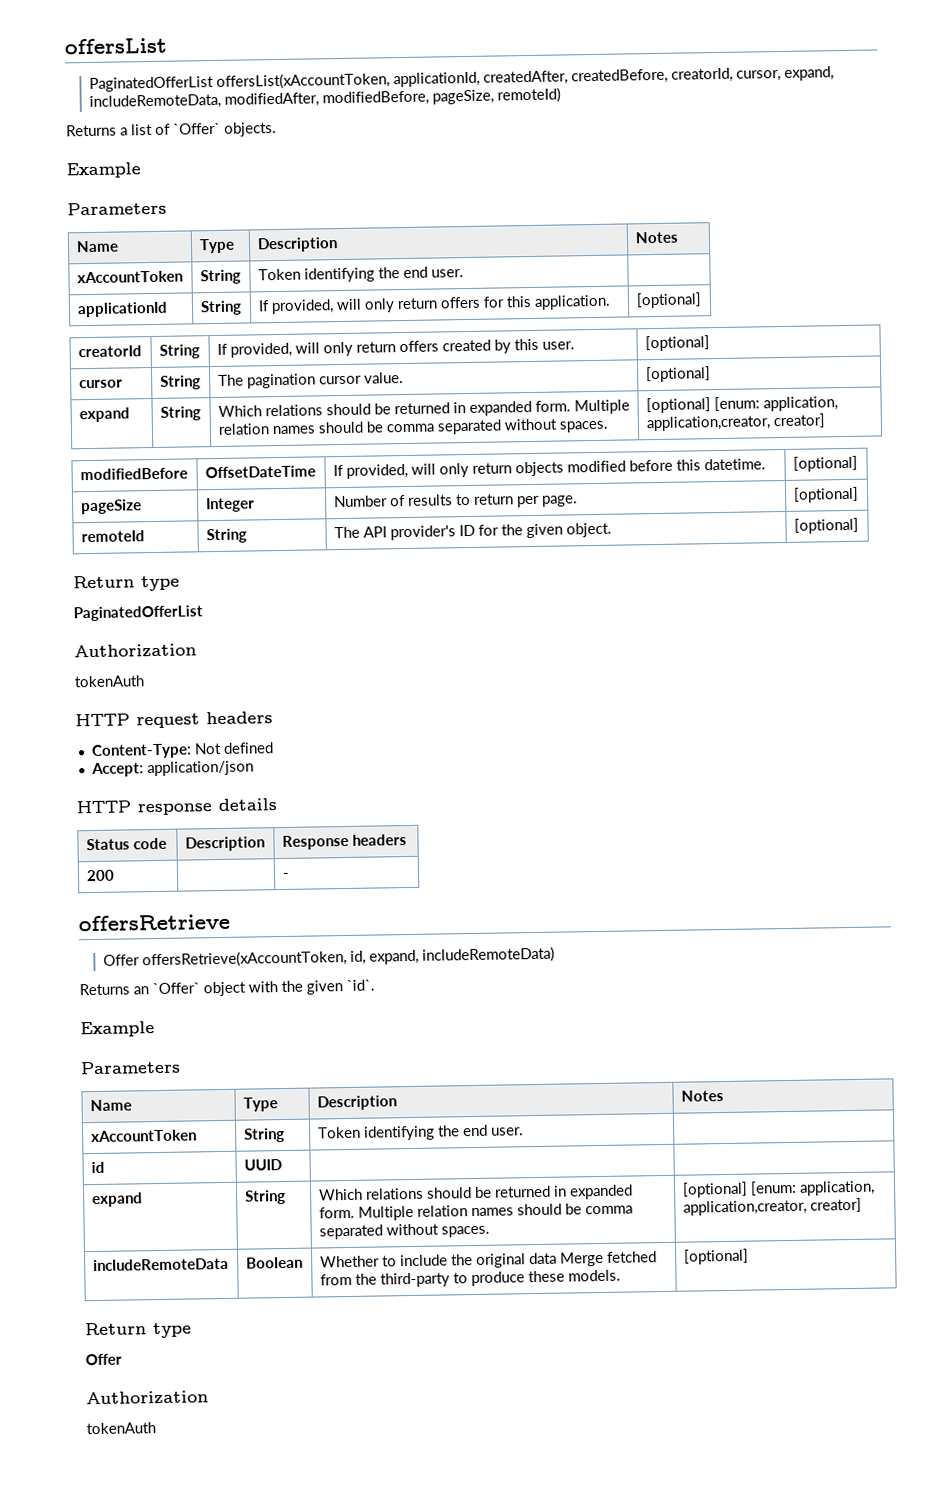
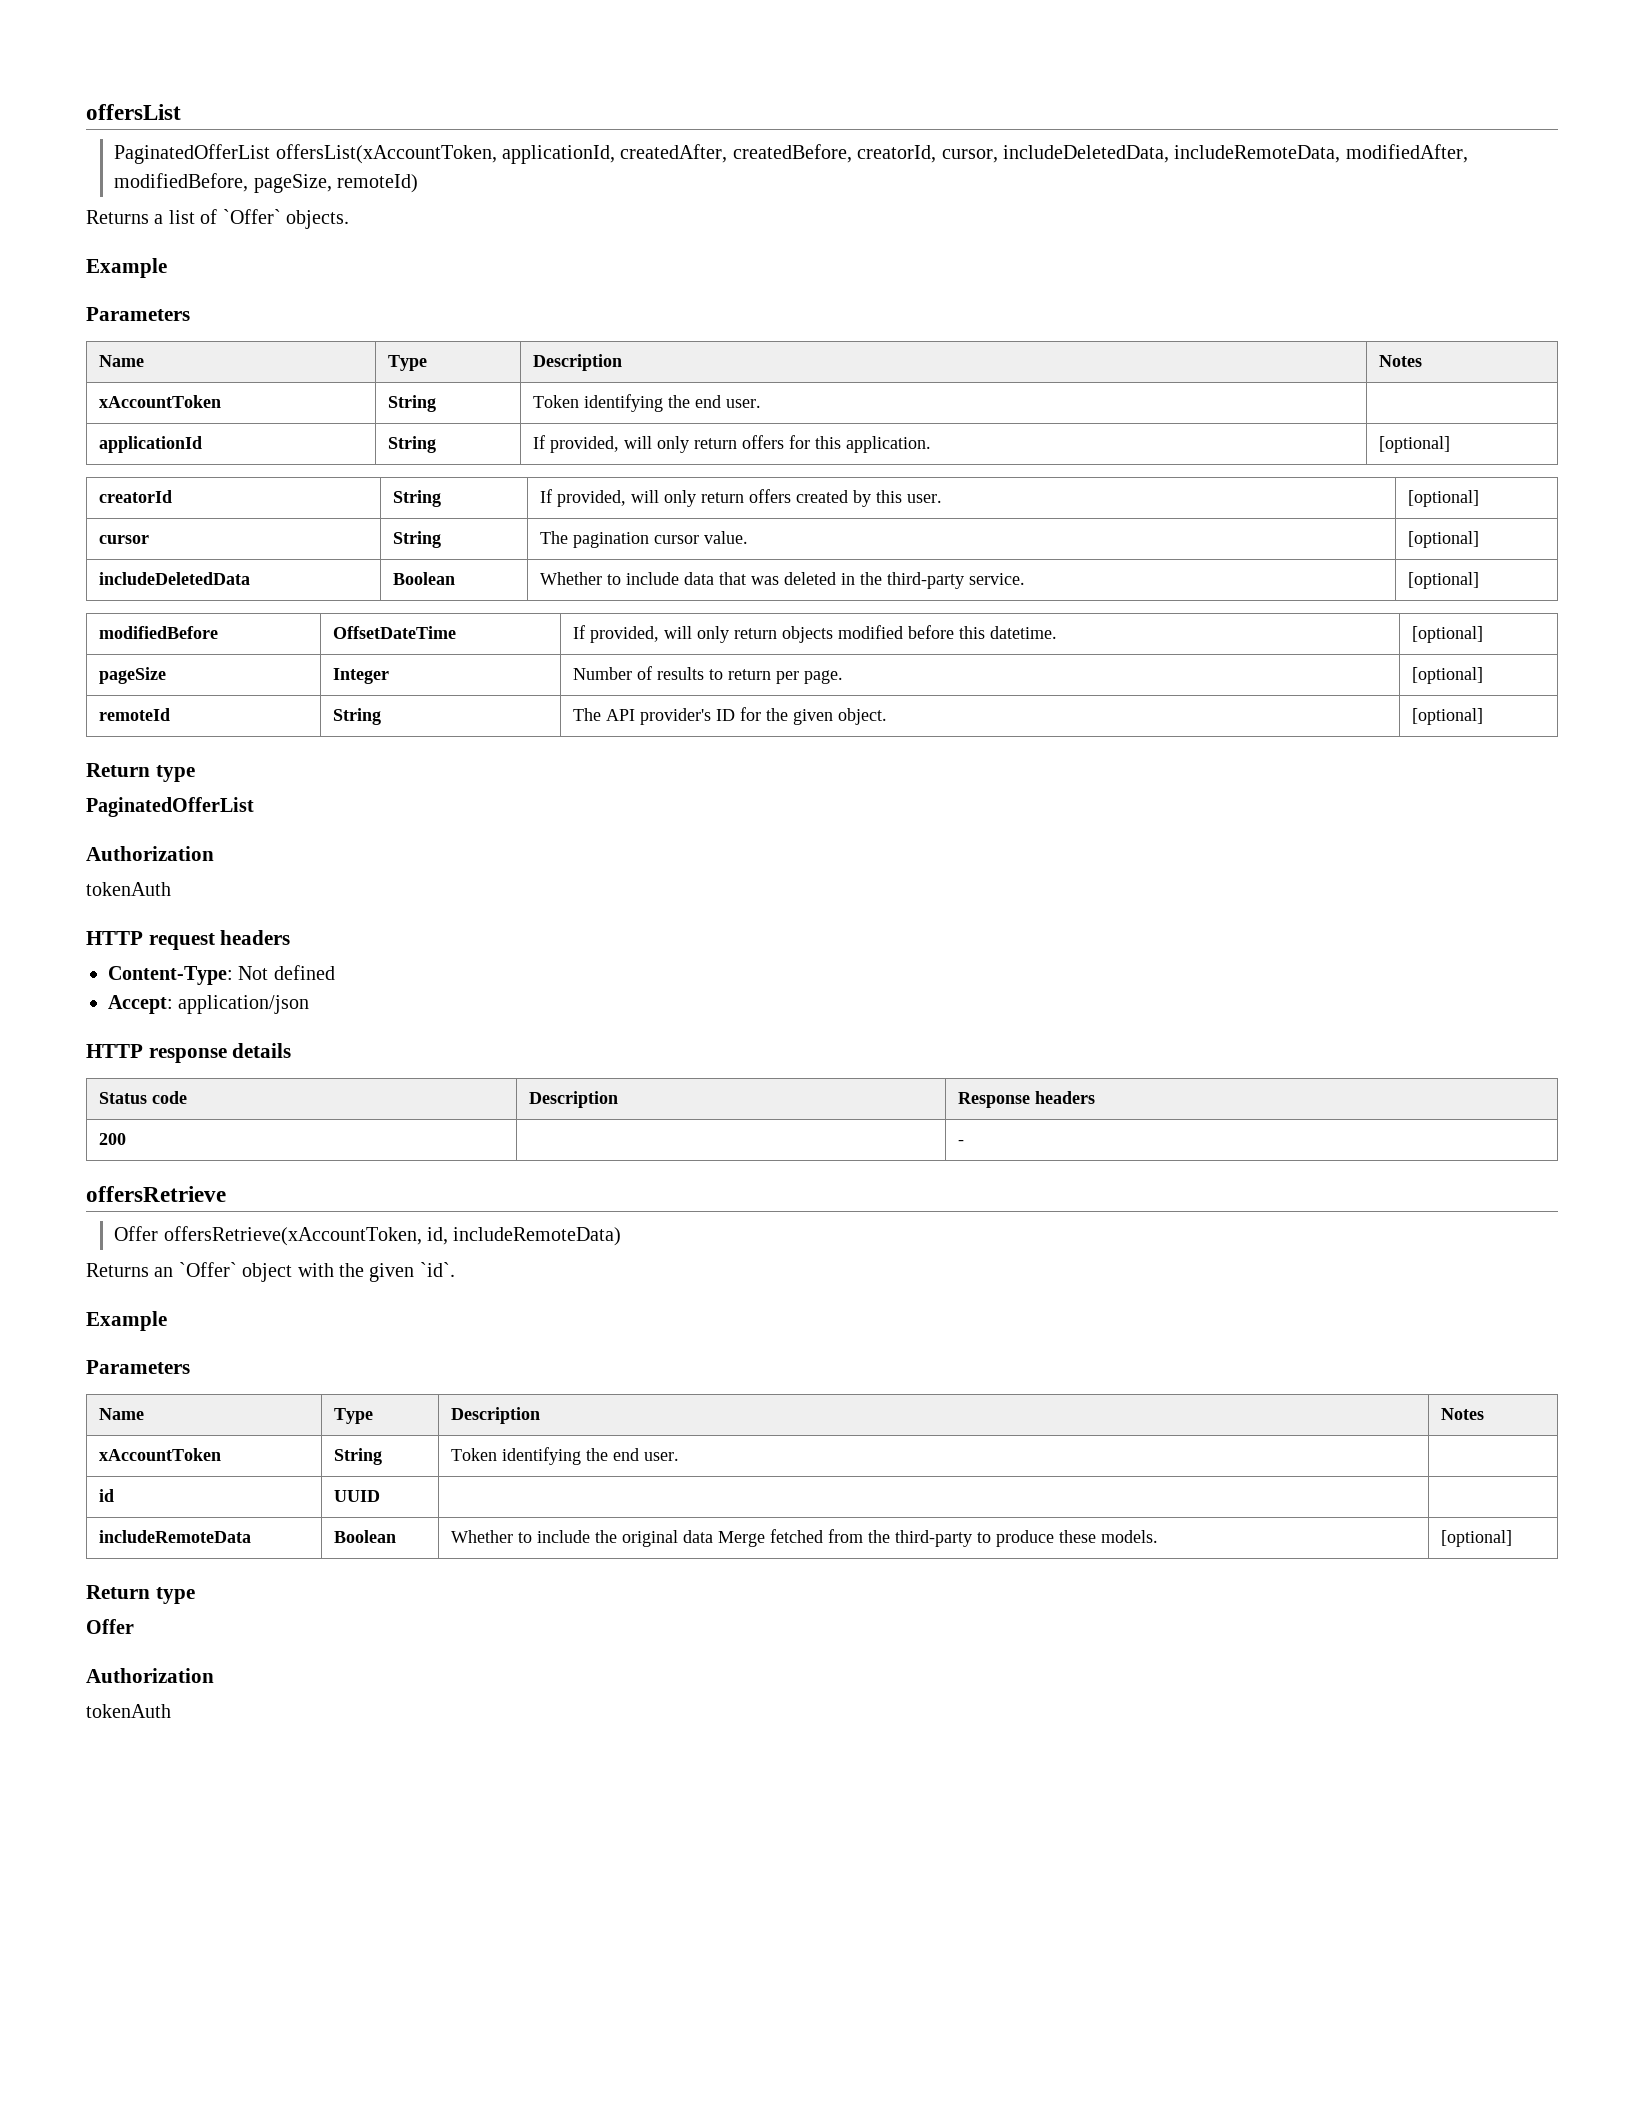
- PaginatedOfferList offersList(xAccountToken, applicationId, createdAfter, createdBefore, creatorId, cursor, expand, includeRemoteData, modifiedAfter, modifiedBefore, pageSize, remoteId)
+ PaginatedOfferList offersList(xAccountToken, applicationId, createdAfter, createdBefore, creatorId, cursor, includeDeletedData, includeRemoteData, modifiedAfter, modifiedBefore, pageSize, remoteId)
  cursor | String | The pagination cursor value. | [optional]
- expand | String | Which relations should be returned in expanded form. Multiple relation names should be comma separated without spaces. | [optional] [enum: application, application,creator, creator]
+ includeDeletedData | Boolean | Whether to include data that was deleted in the third-party service. | [optional]
- Offer offersRetrieve(xAccountToken, id, expand, includeRemoteData)
+ Offer offersRetrieve(xAccountToken, id, includeRemoteData)
  id | UUID | |
- expand | String | Which relations should be returned in expanded form. Multiple relation names should be comma separated without spaces. | [optional] [enum: application, application,creator, creator]

